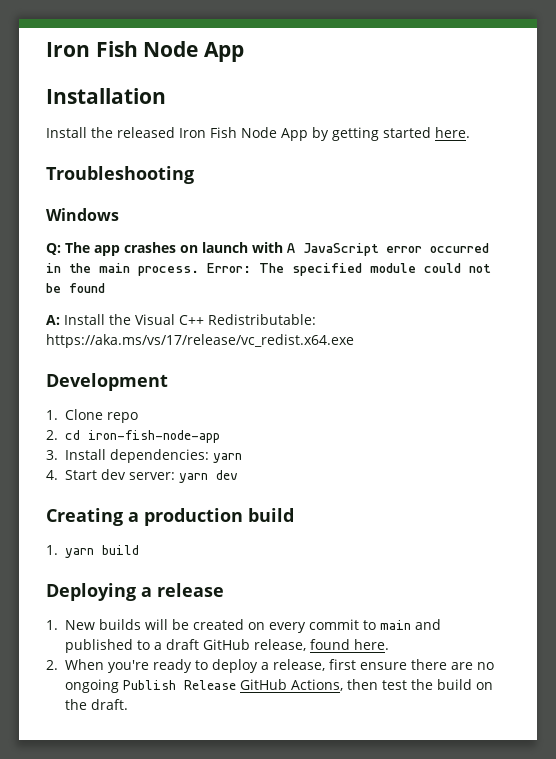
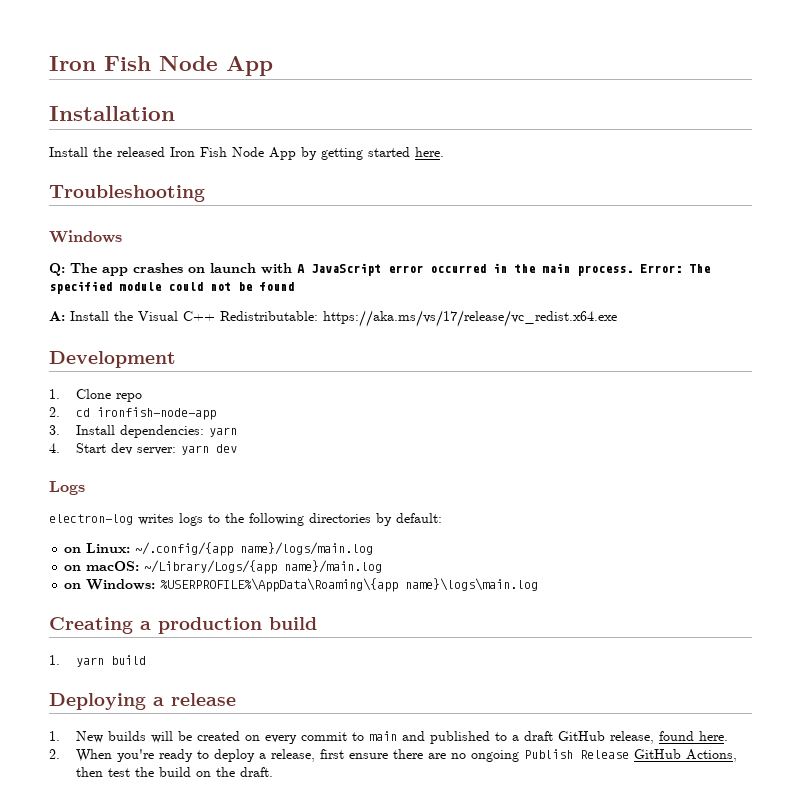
- 2. cd iron-fish-node-app
+ 2. cd ironfish-node-app
+ Logs
+ electron-log writes logs to the following directories by default:
+ on Linux: ~/.config/{app name}/logs/main.log
+ on macOS: ~/Library/Logs/{app name}/main.log
+ on Windows: %USERPROFILE%\AppData\Roaming\{app name}\logs\main.log

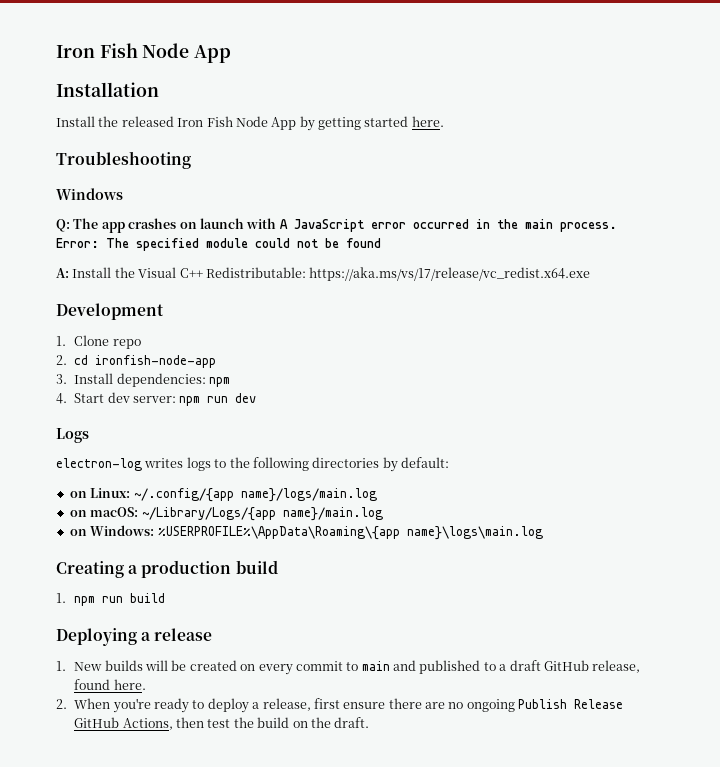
- 3. Install dependencies: yarn
+ 3. Install dependencies: npm
- 4. Start dev server: yarn dev
+ 4. Start dev server: npm run dev
- 1. yarn build
+ 1. npm run build

